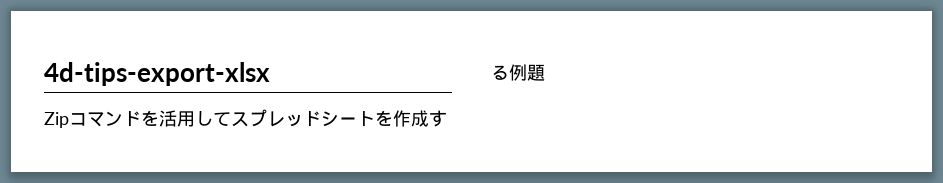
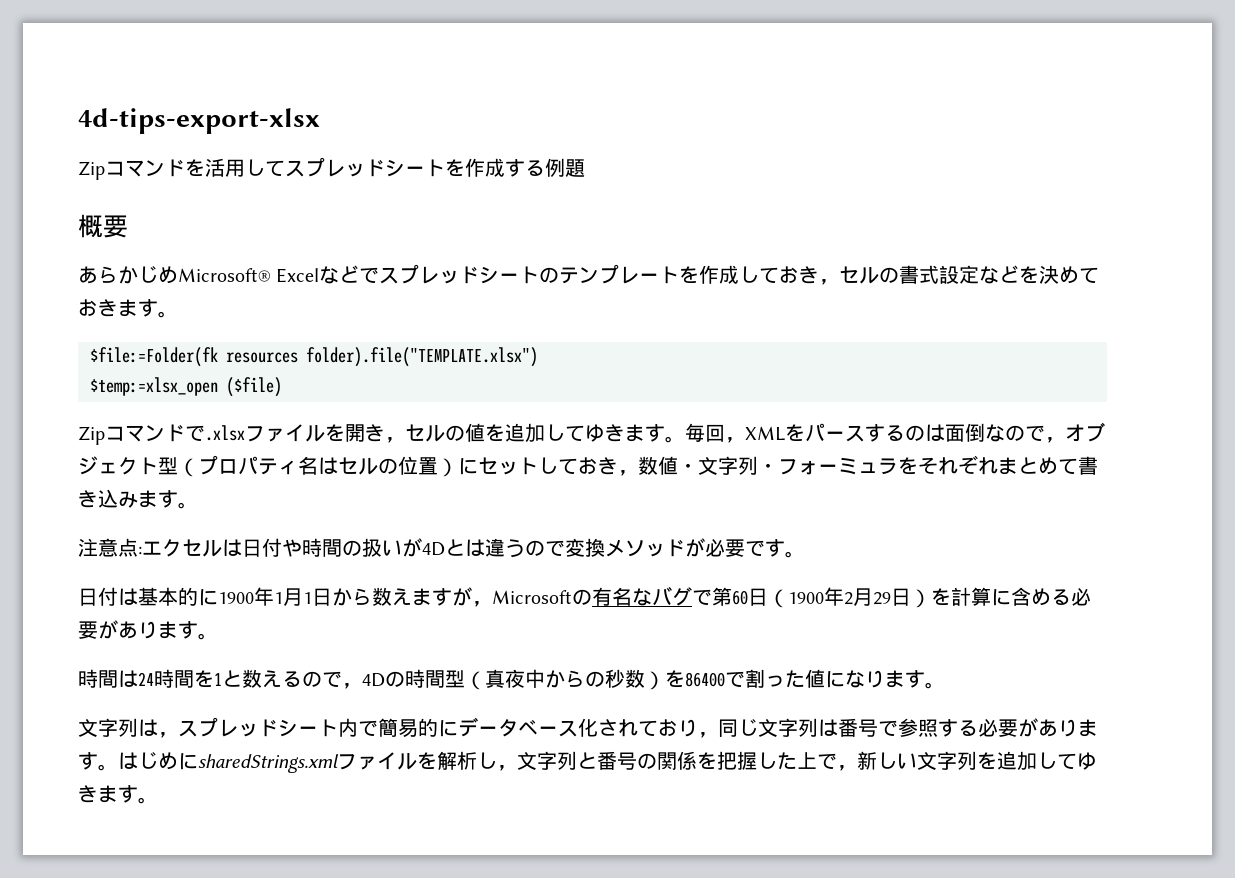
+ 概要
+ あらかじめMicrosoft® Excelなどでスプレッドシートのテンプレートを作成しておき，セルの書式設定などを決めておきます。
+ $file:=Folder(fk resources folder).file("TEMPLATE.xlsx")
+ $temp:=xlsx_open ($file)
+ Zipコマンドで.xlsxファイルを開き，セルの値を追加してゆきます。毎回，XMLをパースするのは面倒なので，オブジェクト型（プロパティ名はセルの位置）にセットしておき，数値・文字列・フォーミュラをそれぞれまとめて書き込みます。
+ 注意点:エクセルは日付や時間の扱いが4Dとは違うので変換メソッドが必要です。
+ 日付は基本的に1900年1月1日から数えますが，Microsoftの有名なバグで第60日（1900年2月29日）を計算に含める必要があります。
+ 時間は24時間を1と数えるので，4Dの時間型（真夜中からの秒数）を86400で割った値になります。
+ 文字列は，スプレッドシート内で簡易的にデータベース化されており，同じ文字列は番号で参照する必要があります。はじめにsharedStrings.xmlファイルを解析し，文字列と番号の関係を把握した上で，新しい文字列を追加してゆきます。

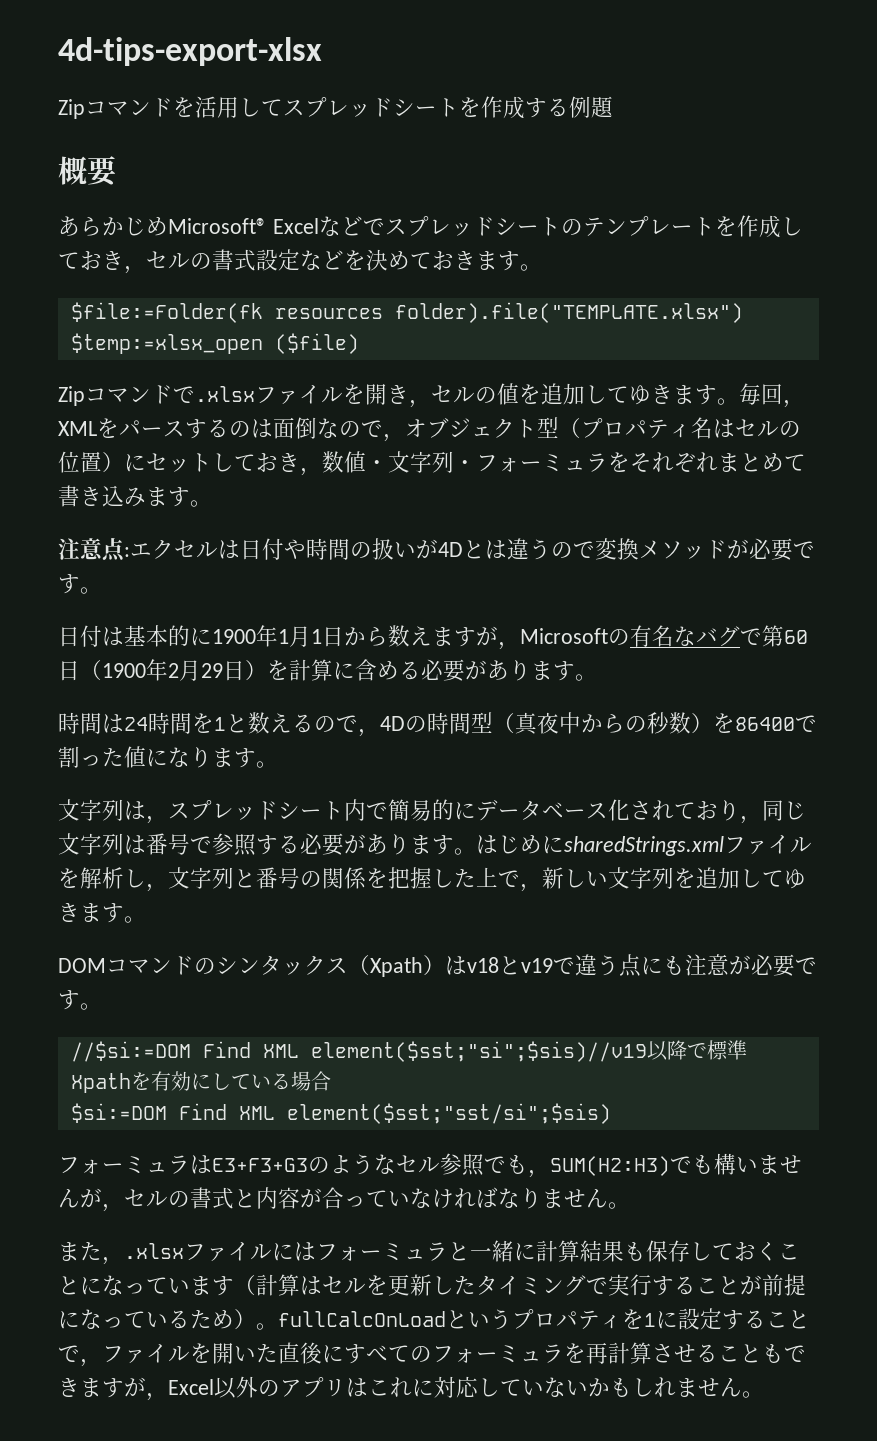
+ DOMコマンドのシンタックス（Xpath）はv18とv19で違う点にも注意が必要です。
+ //$si:=DOM Find XML element($sst;"si";$sis)//v19以降で標準Xpathを有効にしている場合
+ $si:=DOM Find XML element($sst;"sst/si";$sis)
+ フォーミュラはE3+F3+G3のようなセル参照でも，SUM(H2:H3)でも構いませんが，セルの書式と内容が合っていなければなりません。
+ また，.xlsxファイルにはフォーミュラと一緒に計算結果も保存しておくことになっています（計算はセルを更新したタイミングで実行することが前提になっているため）。fullCalcOnLoadというプロパティを1に設定することで，ファイルを開いた直後にすべてのフォーミュラを再計算させることもできますが，Excel以外のアプリはこれに対応していないかもしれません。

